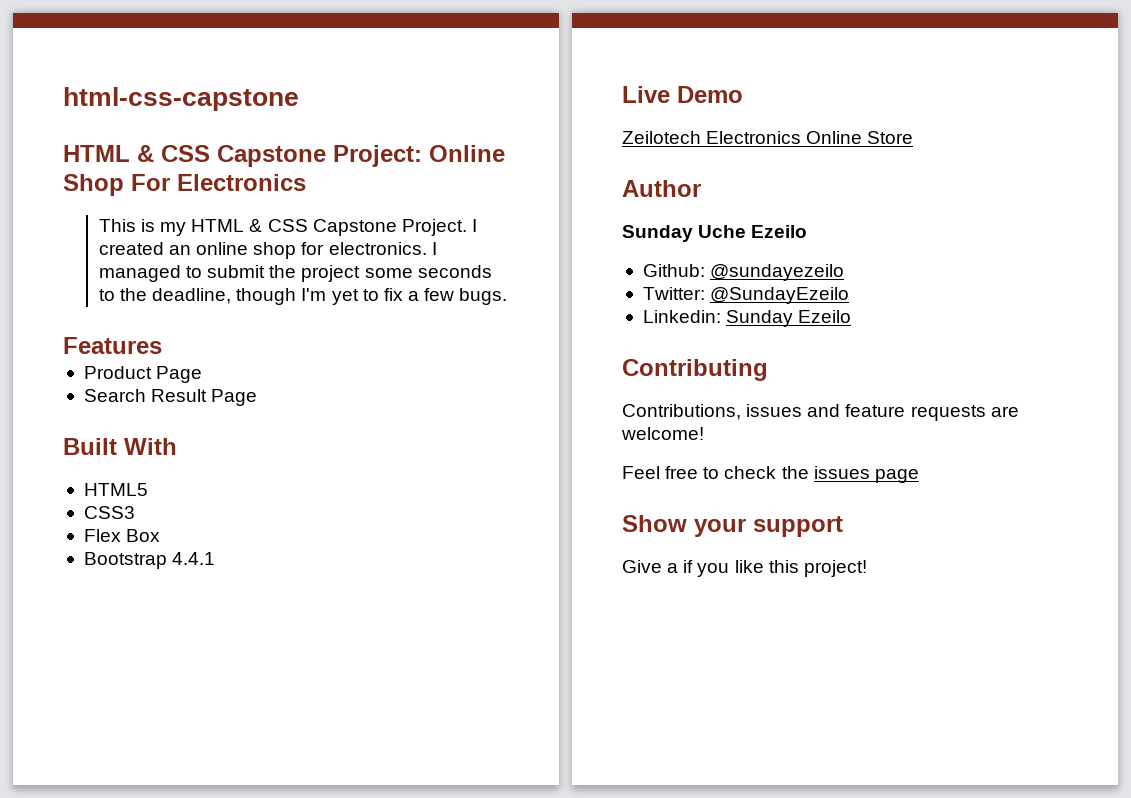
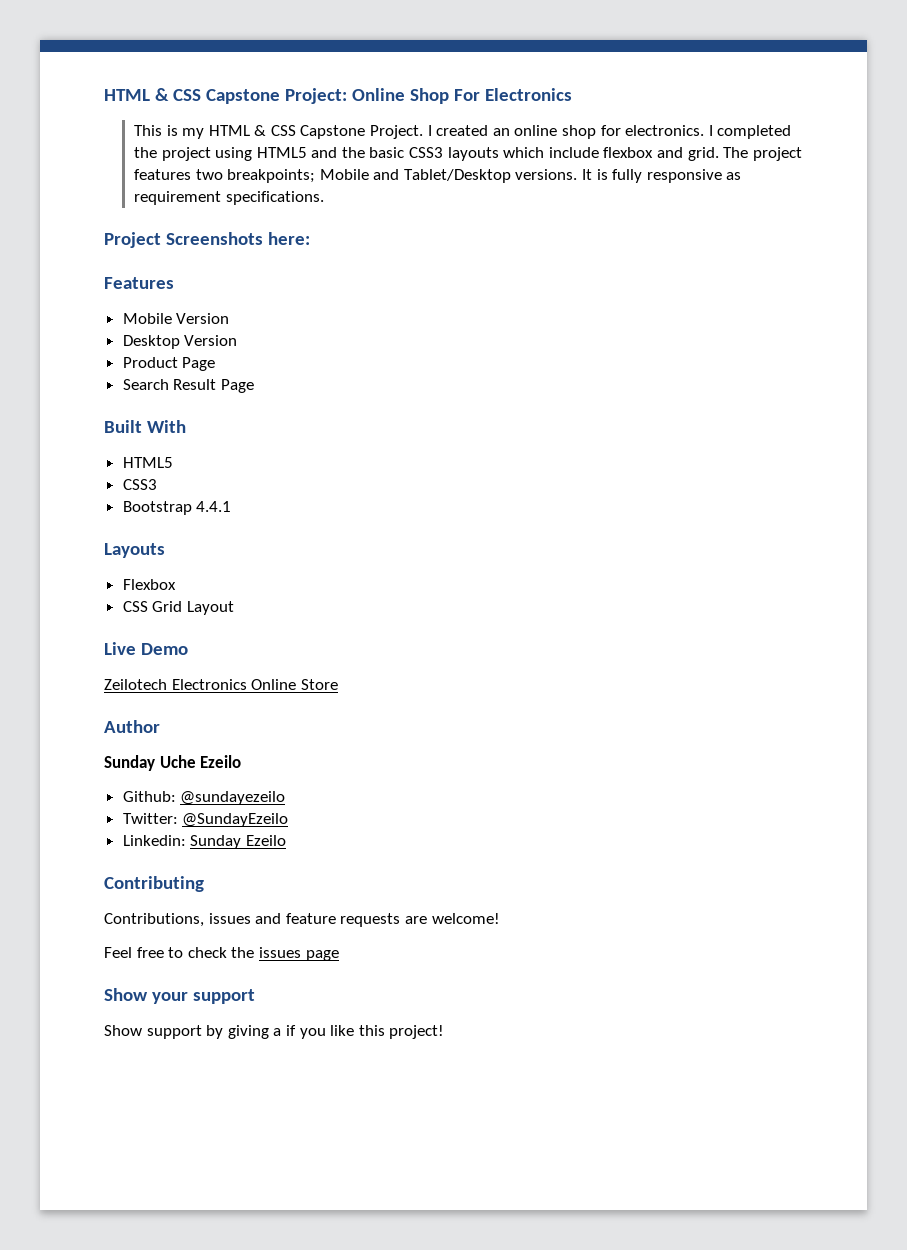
- html-css-capstone
- I managed to submit the project some seconds to the deadline, though I'm yet to fix a few bugs.
+ I completed the project using HTML5 and the basic CSS3 layouts which include flexbox and grid. The project features two breakpoints; Mobile and Tablet/Desktop versions. It is fully responsive as requirement specifications.
+ Project Screenshots here:
  Features
+ Mobile Version
+ Desktop Version
- Flex Box
+ Layouts
+ Flexbox
+ CSS Grid Layout
- Give a if you like this project!
+ Show support by giving a if you like this project!

